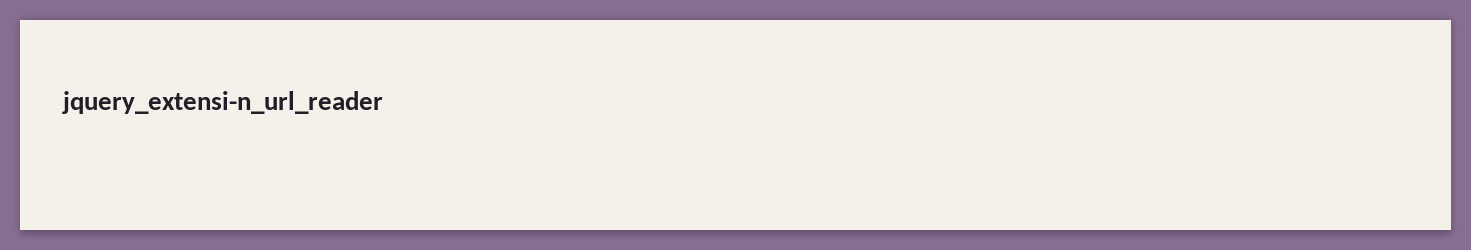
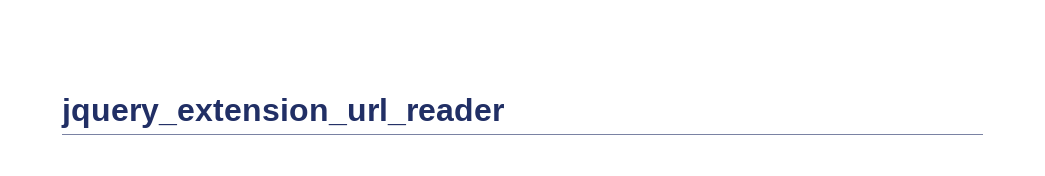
- jquery_extensi-n_url_reader
+ jquery_extension_url_reader

